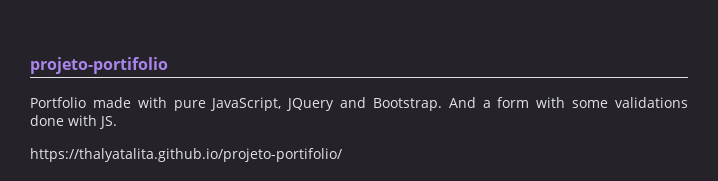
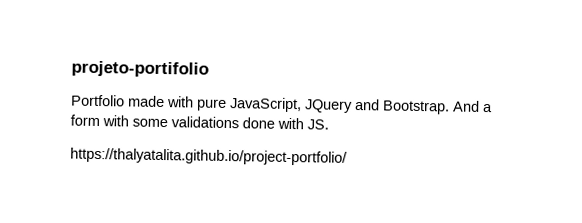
- https://thalyatalita.github.io/projeto-portifolio/
+ https://thalyatalita.github.io/project-portfolio/

